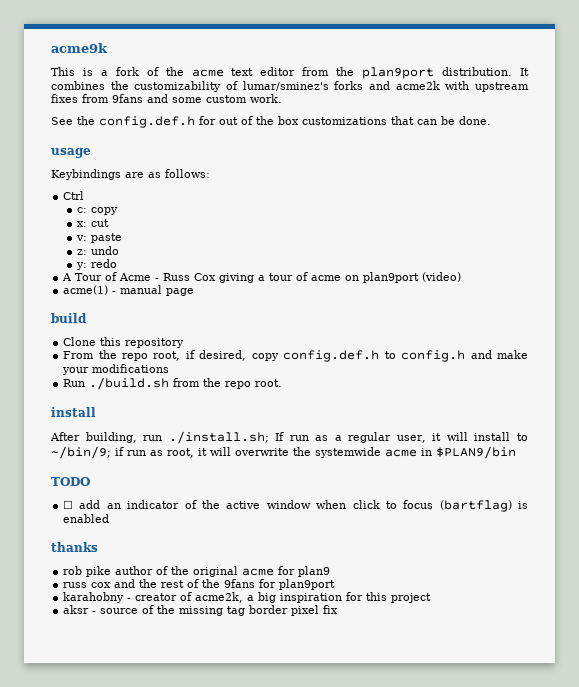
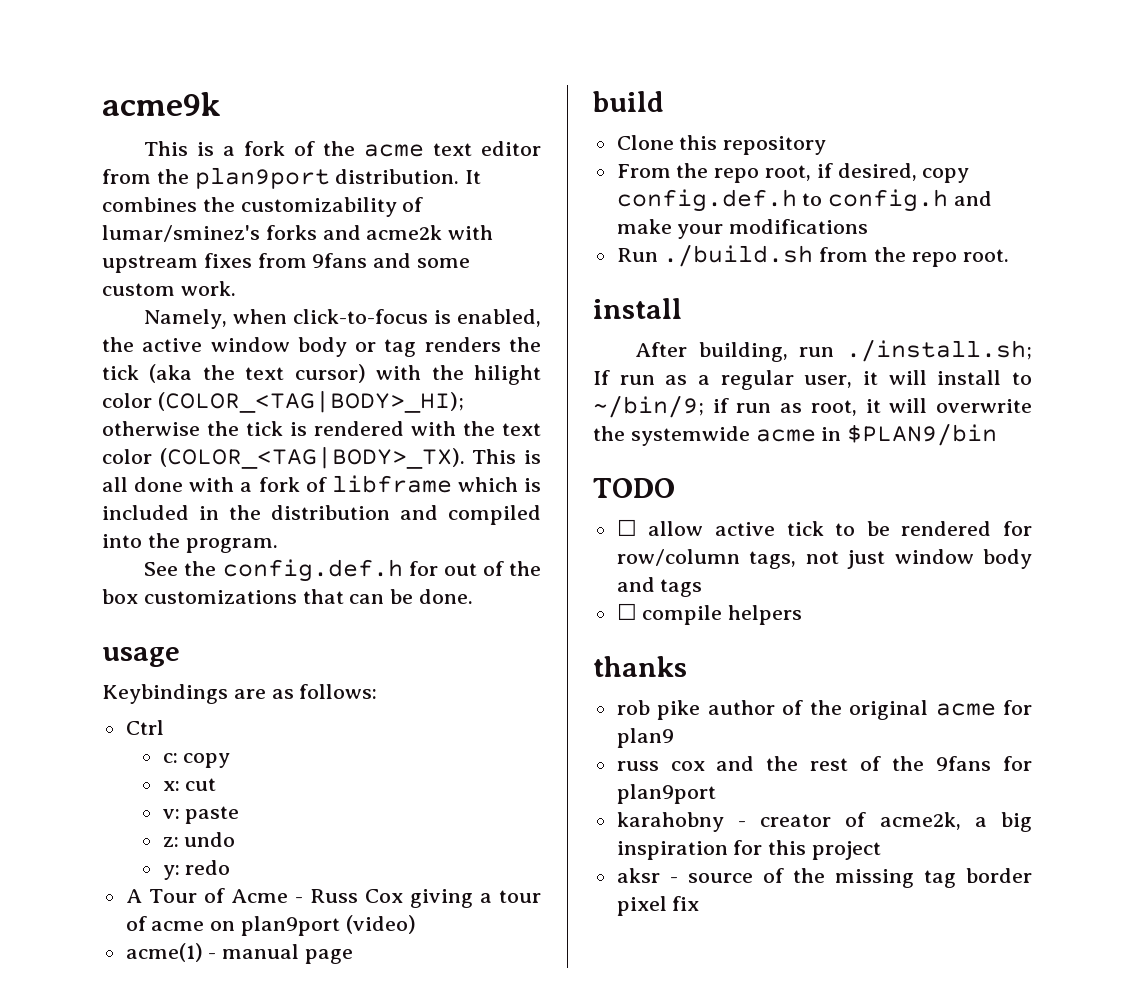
+ Namely, when click-to-focus is enabled, the active window body or tag renders the tick (aka the text cursor) with the hilight color (COLOR_<TAG|BODY>_HI); otherwise the tick is rendered with the text color (COLOR_<TAG|BODY>_TX). This is all done with a fork of libframe which is included in the distribution and compiled into the program.
- ☐ add an indicator of the active window when click to focus (bartflag) is enabled
+ ☐ allow active tick to be rendered for row/column tags, not just window body and tags
+ ☐ compile helpers

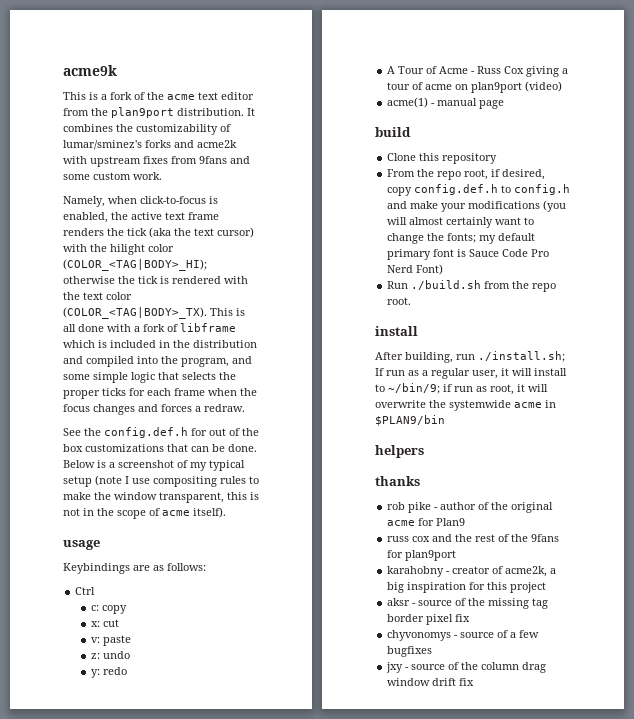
- Namely, when click-to-focus is enabled, the active window body or tag renders the tick (aka the text cursor) with the hilight color (COLOR_<TAG|BODY>_HI); otherwise the tick is rendered with the text color (COLOR_<TAG|BODY>_TX).
+ Namely, when click-to-focus is enabled, the active text frame renders the tick (aka the text cursor) with the hilight color (COLOR_<TAG|BODY>_HI); otherwise the tick is rendered with the text color (COLOR_<TAG|BODY>_TX).
- This is all done with a fork of libframe which is included in the distribution and compiled into the program.
+ This is all done with a fork of libframe which is included in the distribution and compiled into the program, and some simple logic that selects the proper ticks for each frame when the focus changes and forces a redraw.
+ Below is a screenshot of my typical setup (note I use compositing rules to make the window transparent, this is not in the scope of acme itself).
- From the repo root, if desired, copy config.def.h to config.h and make your modifications
+ From the repo root, if desired, copy config.def.h to config.h and make your modifications (you will almost certainly want to change the fonts; my default primary font is Sauce Code Pro Nerd Font)
- TODO
- ☐ allow active tick to be rendered for row/column tags, not just window body and tags
- ☐ compile helpers
+ helpers
- rob pike author of the original acme for plan9
+ rob pike - author of the original acme for Plan9
+ chyvonomys - source of a few bugfixes
+ jxy - source of the column drag window drift fix

